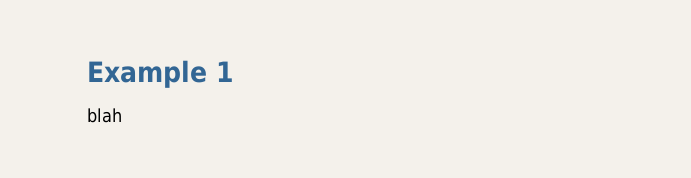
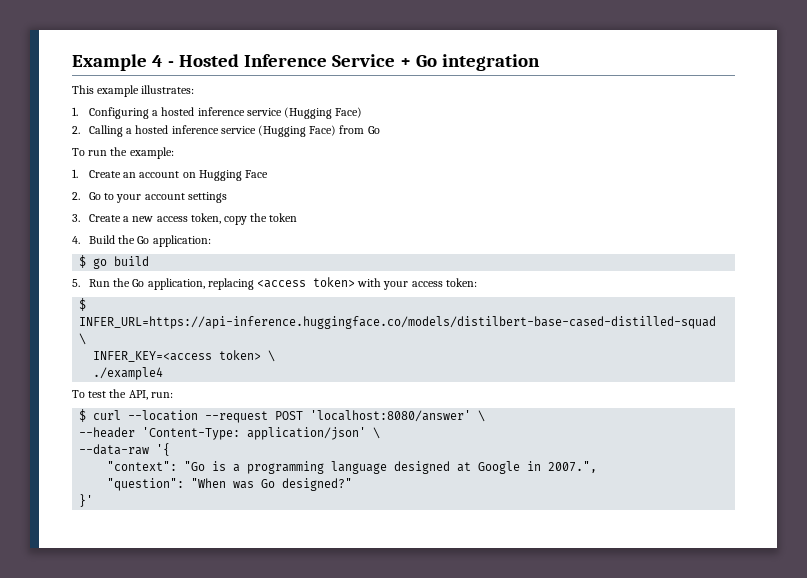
- Example 1
- blah
+ Example 4 - Hosted Inference Service + Go integration
+ This example illustrates:
+ 1. Configuring a hosted inference service (Hugging Face)
+ 2. Calling a hosted inference service (Hugging Face) from Go
+ To run the example:
+ 1. Create an account on Hugging Face
+ 2. Go to your account settings
+ 3. Create a new access token, copy the token
+ 4. Build the Go application:
+ $ go build
+ 5. Run the Go application, replacing <access token> with your access token:
+ $ INFER_URL=https://api-inference.huggingface.co/models/distilbert-base-cased-distilled-squad \
+ INFER_KEY=<access token> \
+ ./example4
+ To test the API, run:
+ $ curl --location --request POST 'localhost:8080/answer' \
+ --header 'Content-Type: application/json' \
+ --data-raw '{
+ "context": "Go is a programming language designed at Google in 2007.",
+ "question": "When was Go designed?"
+ }'

